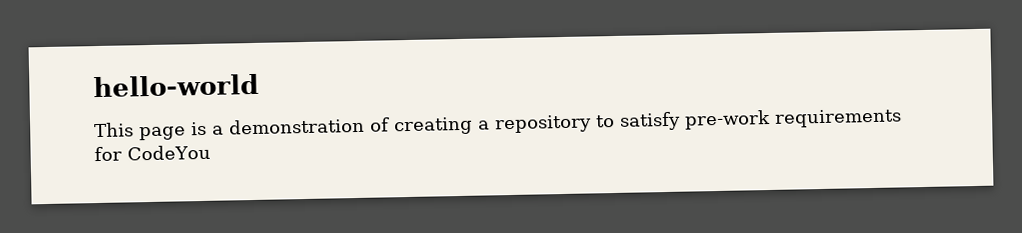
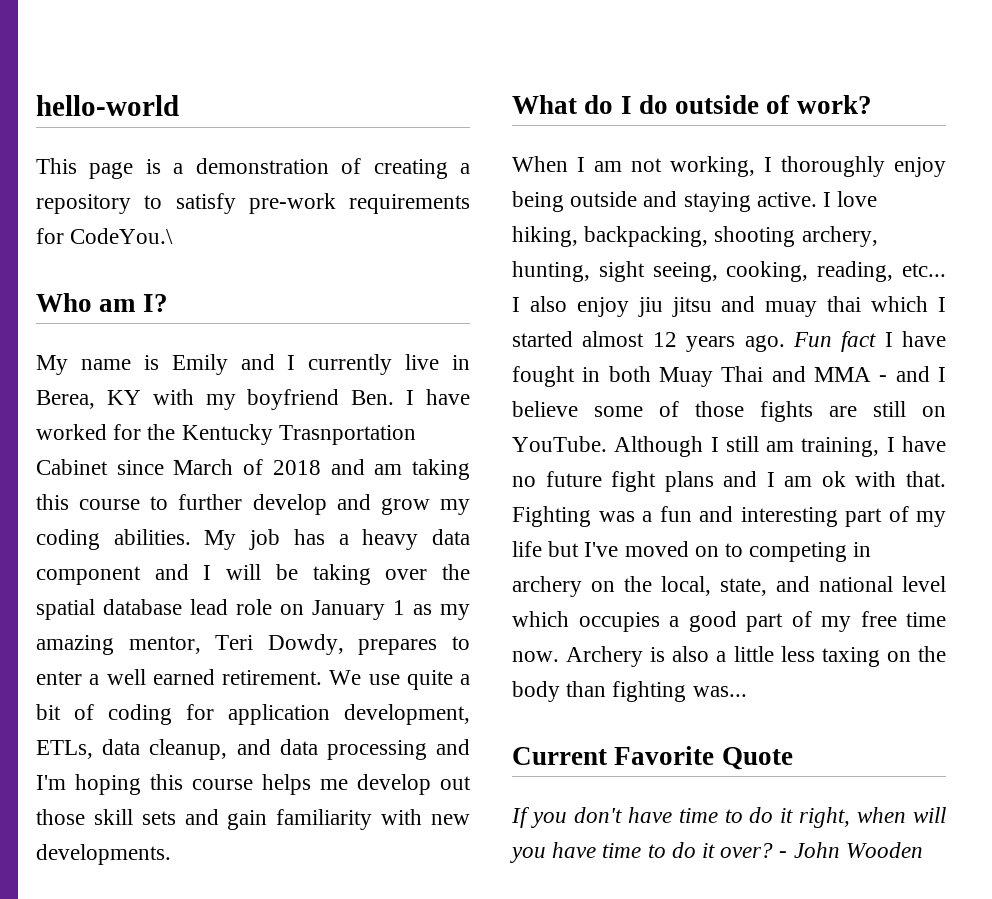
- This page is a demonstration of creating a repository to satisfy pre-work requirements for CodeYou
+ This page is a demonstration of creating a repository to satisfy pre-work requirements for CodeYou.\
+ Who am I?
+ My name is Emily and I currently live in Berea, KY with my boyfriend Ben. I have worked for the Kentucky Trasnportation Cabinet since March of 2018 and am taking this course to further develop and grow my coding abilities. My job has a heavy data component and I will be taking over the spatial database lead role on January 1 as my amazing mentor, Teri Dowdy, prepares to enter a well earned retirement. We use quite a bit of coding for application development, ETLs, data cleanup, and data processing and I'm hoping this course helps me develop out those skill sets and gain familiarity with new developments.
+ What do I do outside of work?
+ When I am not working, I thoroughly enjoy being outside and staying active. I love hiking, backpacking, shooting archery, hunting, sight seeing, cooking, reading, etc... I also enjoy jiu jitsu and muay thai which I started almost 12 years ago. Fun fact I have fought in both Muay Thai and MMA - and I believe some of those fights are still on YouTube. Although I still am training, I have no future fight plans and I am ok with that. Fighting was a fun and interesting part of my life but I've moved on to competing in archery on the local, state, and national level which occupies a good part of my free time now. Archery is also a little less taxing on the body than fighting was...
+ Current Favorite Quote
+ If you don't have time to do it right, when will you have time to do it over? - John Wooden

